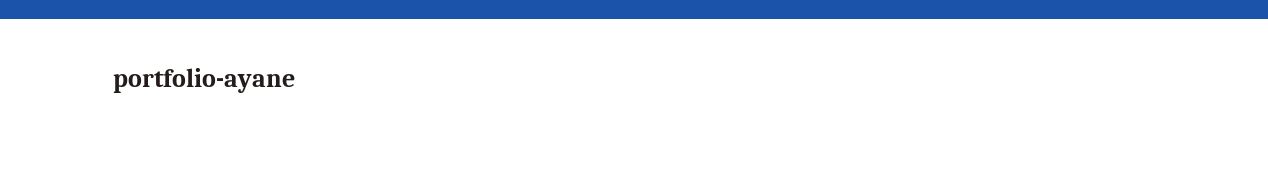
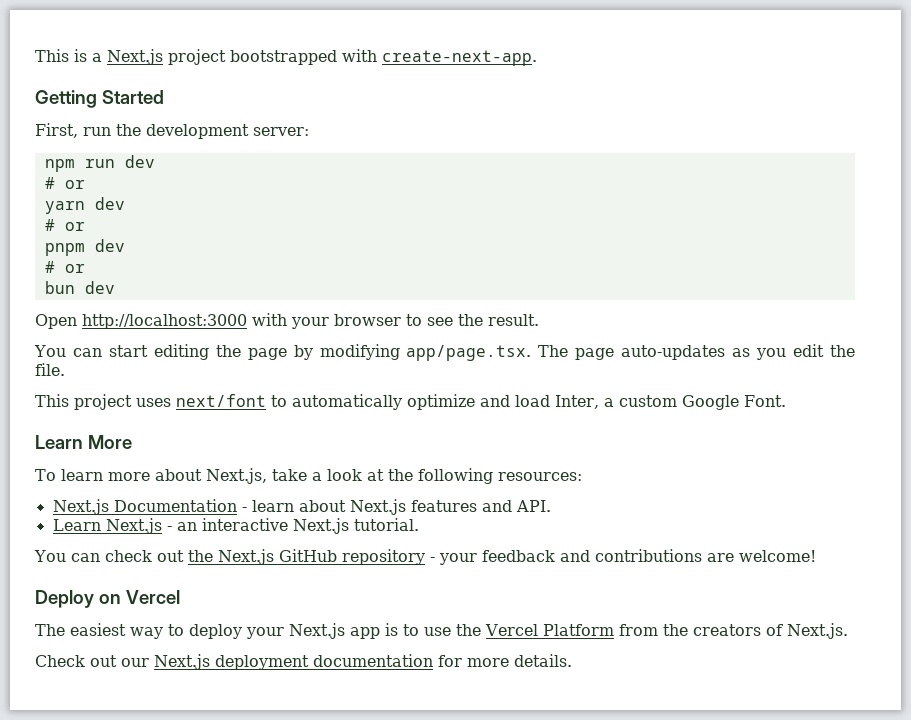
- portfolio-ayane
+ This is a Next.js project bootstrapped with create-next-app.
+ Getting Started
+ First, run the development server:
+ npm run dev
+ # or
+ yarn dev
+ # or
+ pnpm dev
+ # or
+ bun dev
+ Open http://localhost:3000 with your browser to see the result.
+ You can start editing the page by modifying app/page.tsx. The page auto-updates as you edit the file.
+ This project uses next/font to automatically optimize and load Inter, a custom Google Font.
+ Learn More
+ To learn more about Next.js, take a look at the following resources:
+ Next.js Documentation - learn about Next.js features and API.
+ Learn Next.js - an interactive Next.js tutorial.
+ You can check out the Next.js GitHub repository - your feedback and contributions are welcome!
+ Deploy on Vercel
+ The easiest way to deploy your Next.js app is to use the Vercel Platform from the creators of Next.js.
+ Check out our Next.js deployment documentation for more details.

